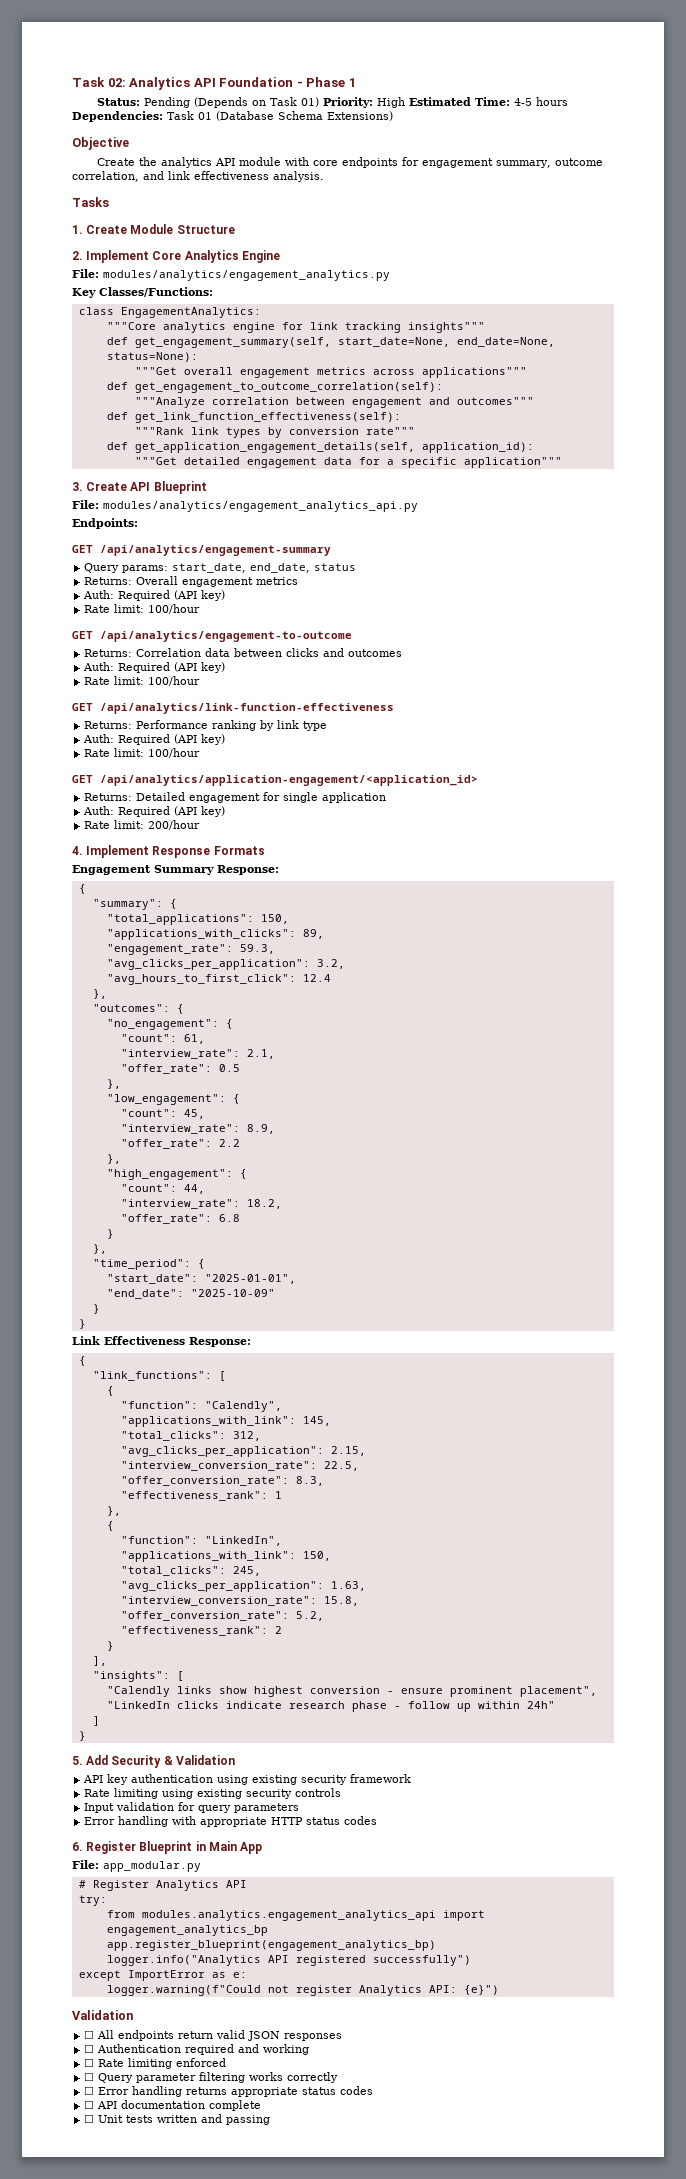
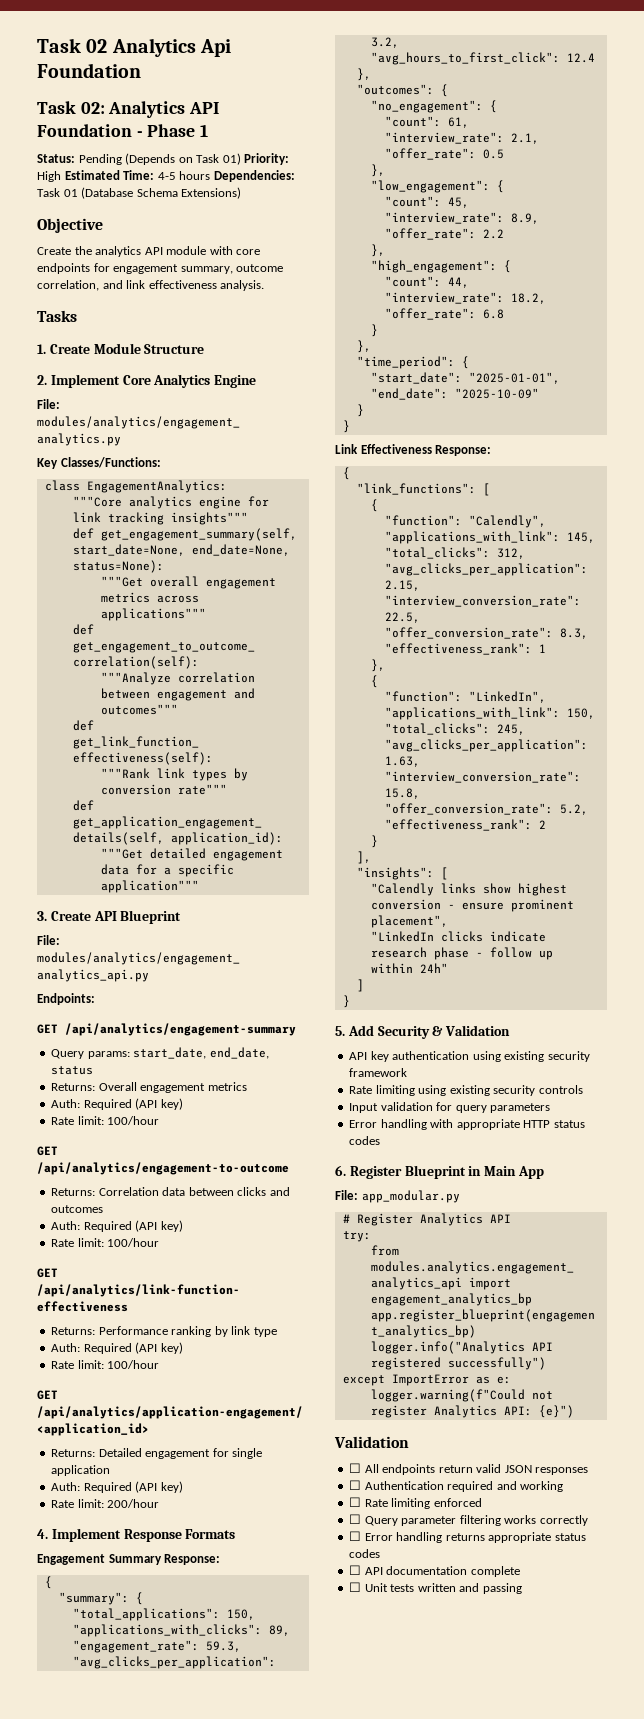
+ Task 02 Analytics Api Foundation

